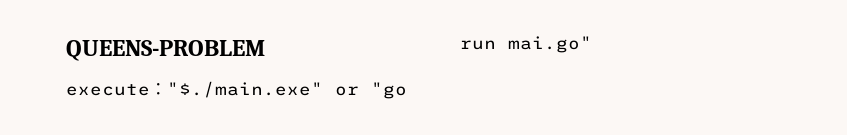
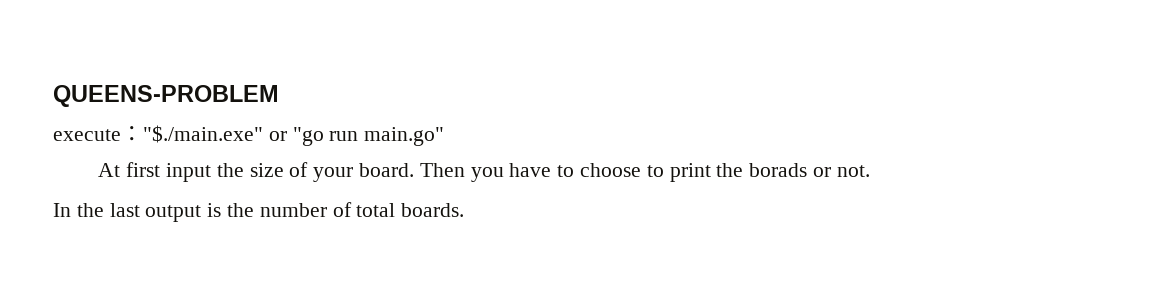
- execute："$./main.exe" or "go run mai.go"
+ execute："$./main.exe" or "go run main.go"
+ At first input the size of your board. Then you have to choose to print the borads or not.
+ In the last output is the number of total boards.

